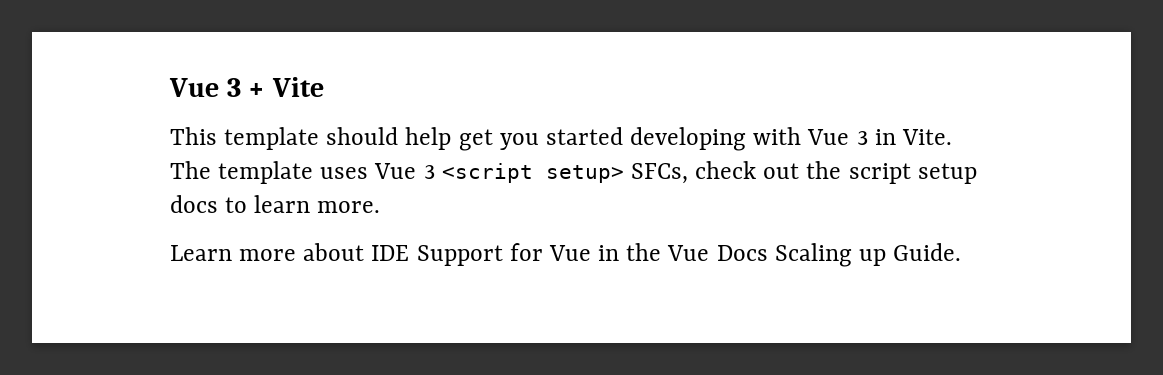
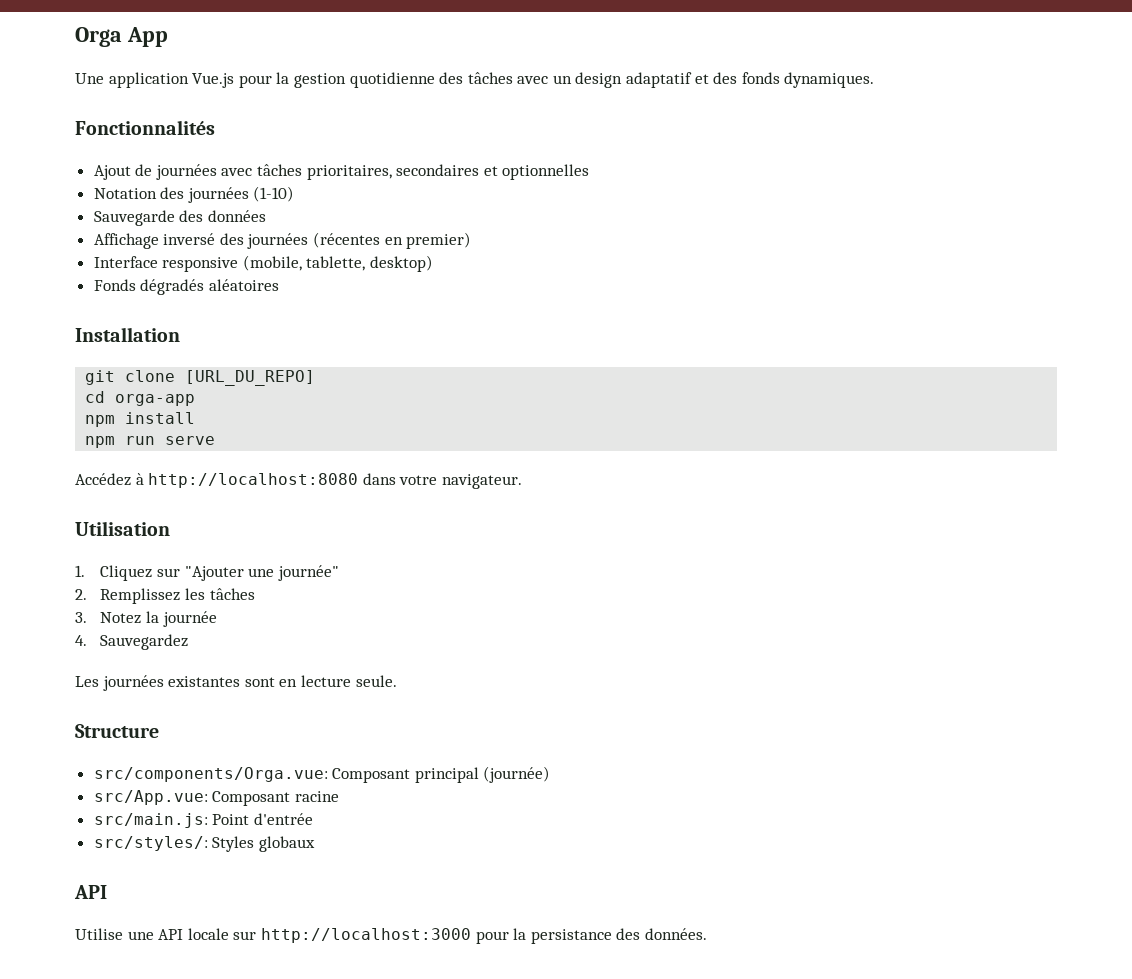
- Vue 3 + Vite
- This template should help get you started developing with Vue 3 in Vite. The template uses Vue 3 <script setup> SFCs, check out the script setup docs to learn more.
- Learn more about IDE Support for Vue in the Vue Docs Scaling up Guide.
+ Orga App
+ Une application Vue.js pour la gestion quotidienne des tâches avec un design adaptatif et des fonds dynamiques.
+ Fonctionnalités
+ Ajout de journées avec tâches prioritaires, secondaires et optionnelles
+ Notation des journées (1-10)
+ Sauvegarde des données
+ Affichage inversé des journées (récentes en premier)
+ Interface responsive (mobile, tablette, desktop)
+ Fonds dégradés aléatoires
+ Installation
+ git clone [URL_DU_REPO]
+ cd orga-app
+ npm install
+ npm run serve
+ Accédez à http://localhost:8080 dans votre navigateur.
+ Utilisation
+ 1. Cliquez sur "Ajouter une journée"
+ 2. Remplissez les tâches
+ 3. Notez la journée
+ 4. Sauvegardez
+ Les journées existantes sont en lecture seule.
+ Structure
+ src/components/Orga.vue: Composant principal (journée)
+ src/App.vue: Composant racine
+ src/main.js: Point d'entrée
+ src/styles/: Styles globaux
+ API
+ Utilise une API locale sur http://localhost:3000 pour la persistance des données.

